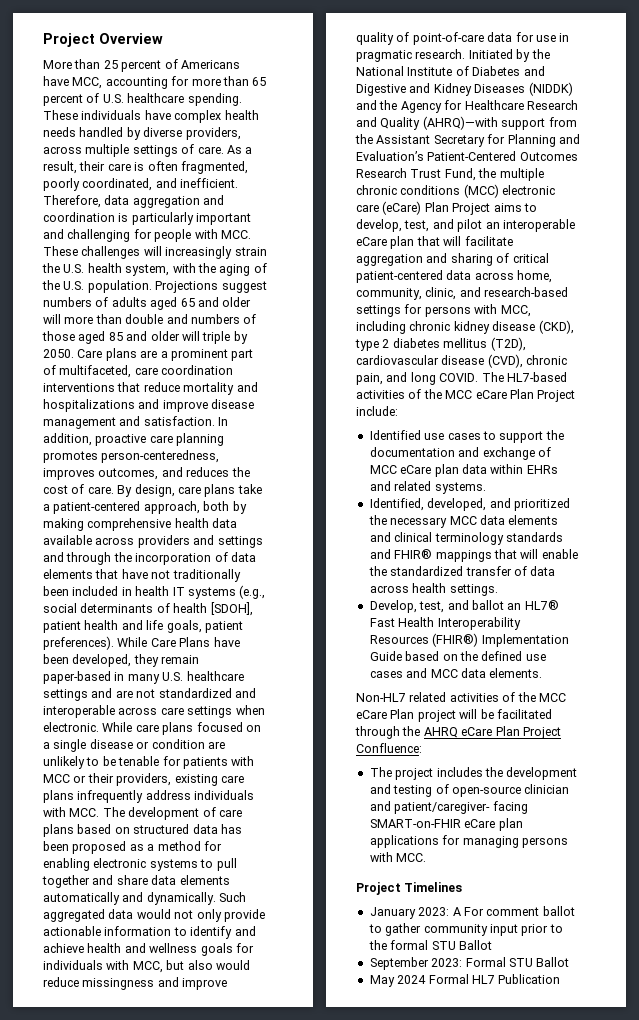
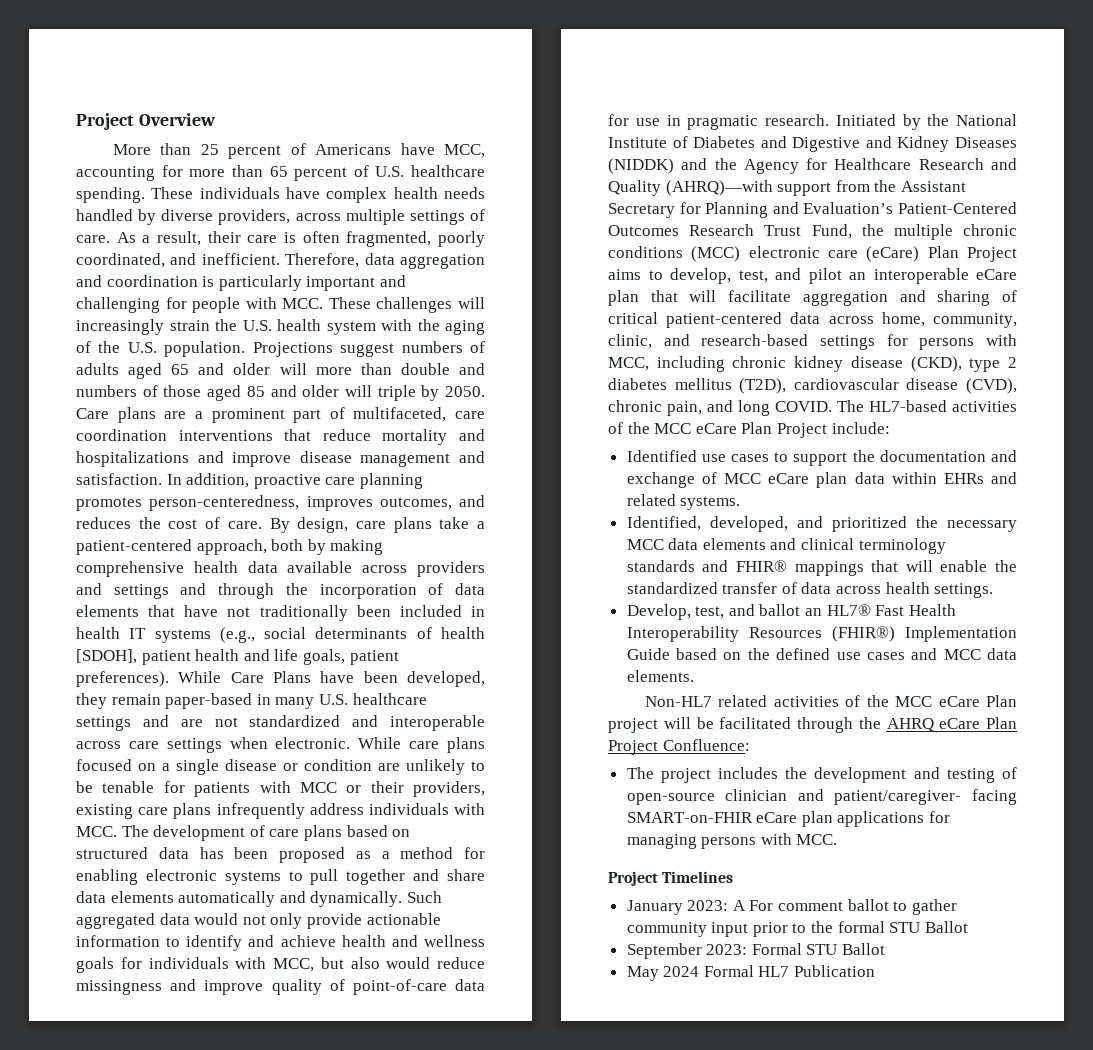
- Therefore, data aggregation and coordination is particularly important and challenging for people with MCC. These challenges will increasingly strain the U.S. health system, with the aging of the U.S. population.
+ Therefore, data aggregation and coordination is particularly important and challenging for people with MCC. These challenges will increasingly strain the U.S. health system with the aging of the U.S. population.

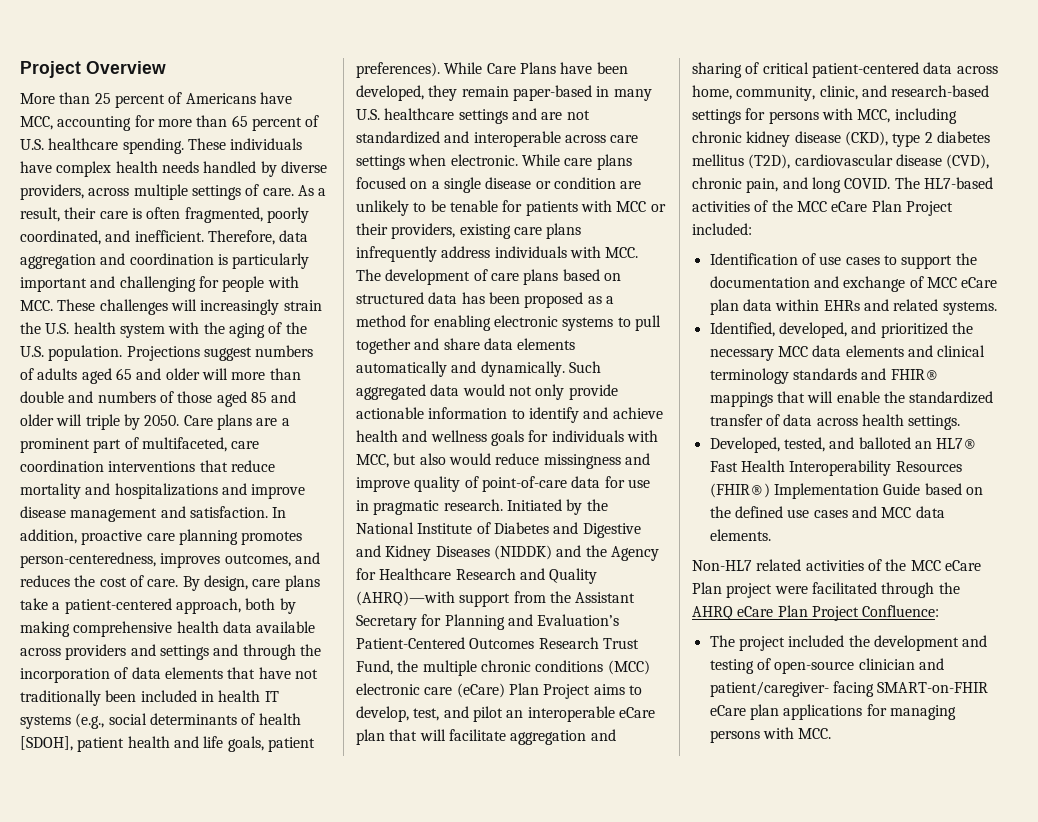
- The HL7-based activities of the MCC eCare Plan Project include:
- Identified use cases to support the documentation and exchange of MCC eCare plan data within EHRs and related systems.
+ The HL7-based activities of the MCC eCare Plan Project included:
+ Identification of use cases to support the documentation and exchange of MCC eCare plan data within EHRs and related systems.
- Develop, test, and ballot an HL7® Fast Health Interoperability Resources (FHIR®) Implementation Guide based on the defined use cases and MCC data elements.
+ Developed, tested, and balloted an HL7® Fast Health Interoperability Resources (FHIR®) Implementation Guide based on the defined use cases and MCC data elements.
- Non-HL7 related activities of the MCC eCare Plan project will be facilitated through the AHRQ eCare Plan Project Confluence:
+ Non-HL7 related activities of the MCC eCare Plan project were facilitated through the AHRQ eCare Plan Project Confluence:
- The project includes the development and testing of open-source clinician and patient/caregiver- facing SMART-on-FHIR eCare plan applications for managing persons with MCC.
+ The project included the development and testing of open-source clinician and patient/caregiver- facing SMART-on-FHIR eCare plan applications for managing persons with MCC.
- Project Timelines
- January 2023: A For comment ballot to gather community input prior to the formal STU Ballot
- September 2023: Formal STU Ballot
- May 2024 Formal HL7 Publication

